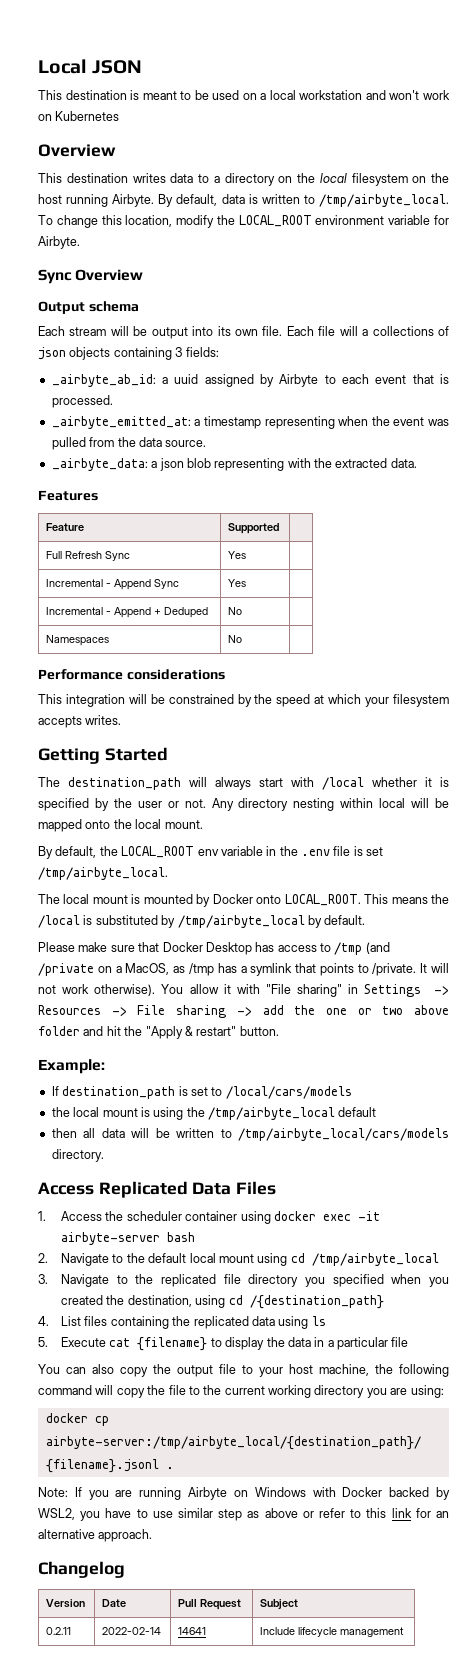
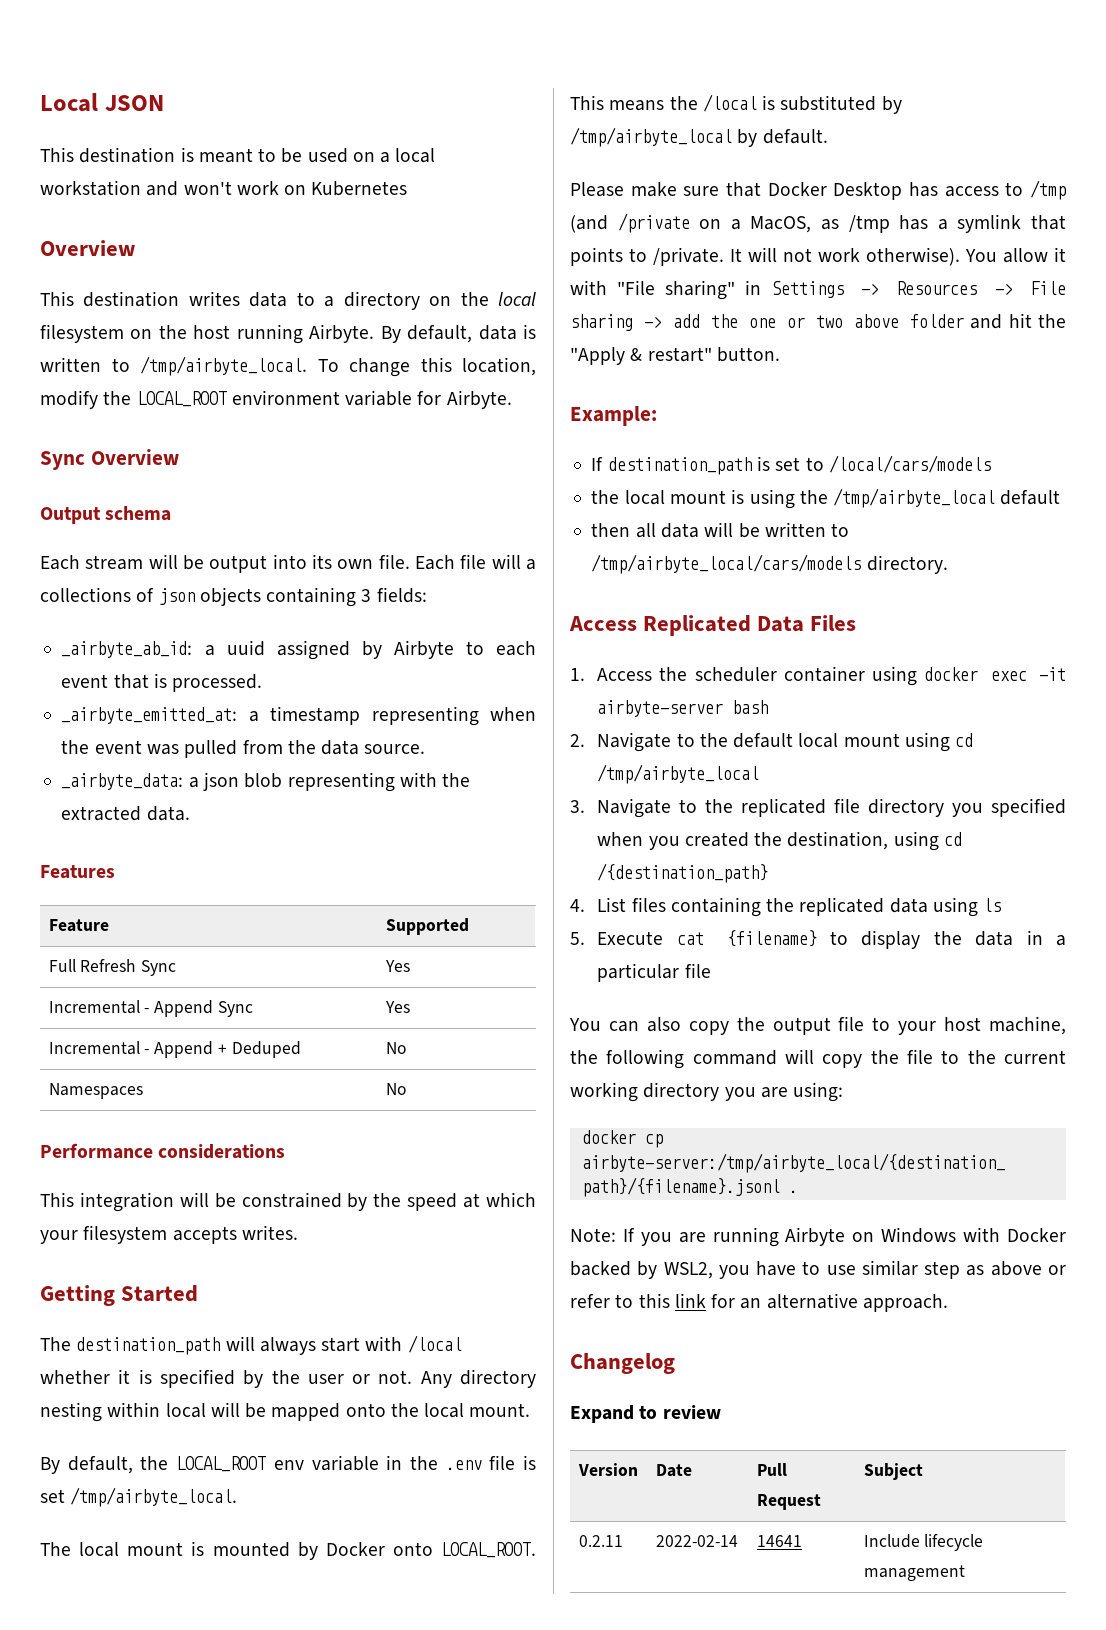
+ Expand to review

